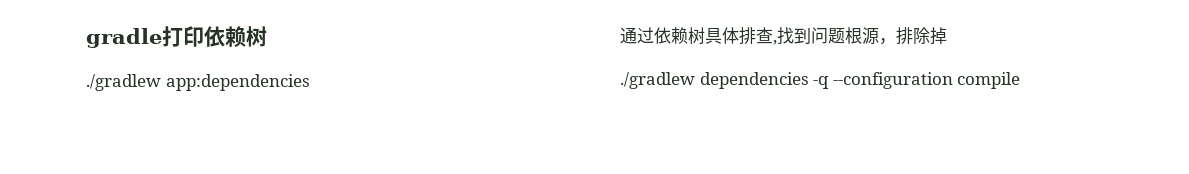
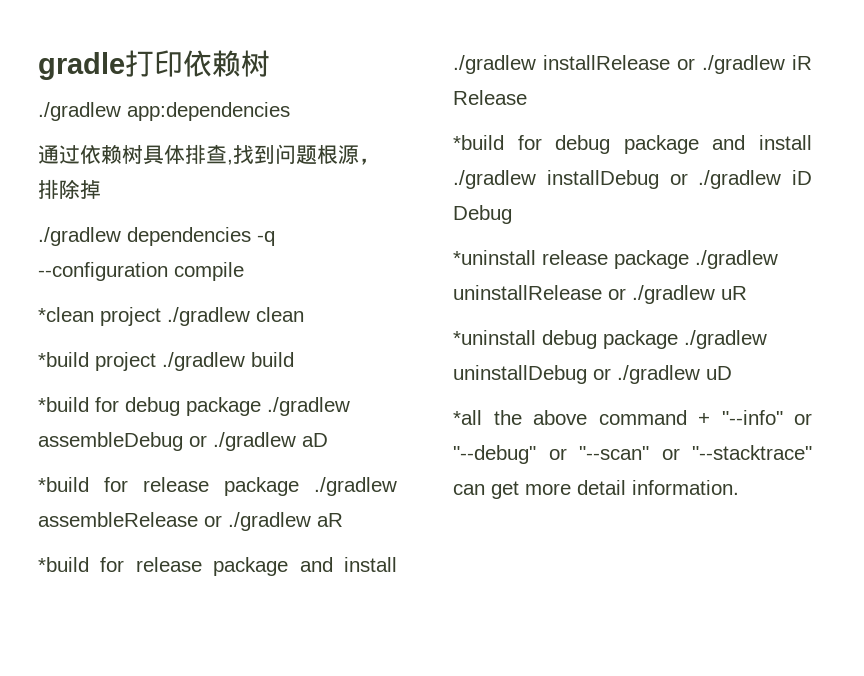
+ *clean project ./gradlew clean
+ *build project ./gradlew build
+ *build for debug package ./gradlew assembleDebug or ./gradlew aD
+ *build for release package ./gradlew assembleRelease or ./gradlew aR
+ *build for release package and install ./gradlew installRelease or ./gradlew iR Release
+ *build for debug package and install ./gradlew installDebug or ./gradlew iD Debug
+ *uninstall release package ./gradlew uninstallRelease or ./gradlew uR
+ *uninstall debug package ./gradlew uninstallDebug or ./gradlew uD
+ *all the above command + "--info" or "--debug" or "--scan" or "--stacktrace" can get more detail information.

